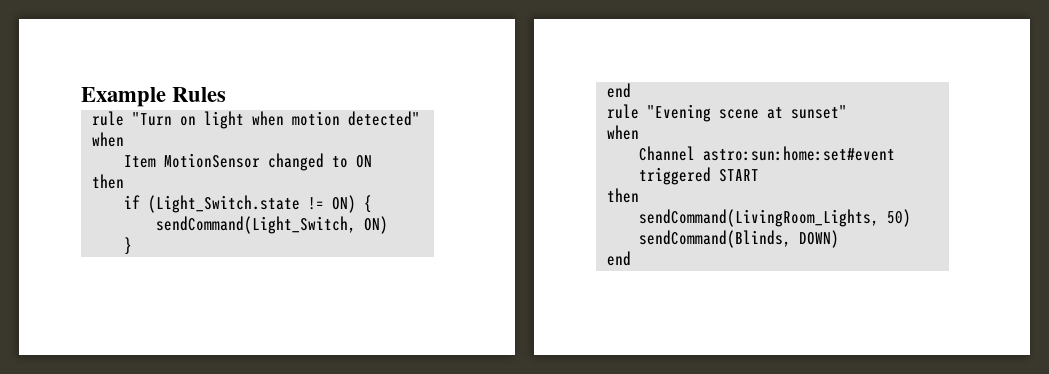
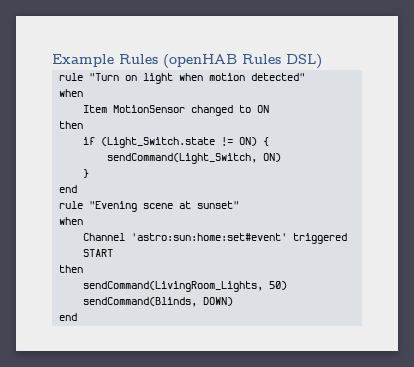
- Example Rules
+ Example Rules (openHAB Rules DSL)
- Channel astro:sun:home:set#event triggered START
+ Channel 'astro:sun:home:set#event' triggered START

